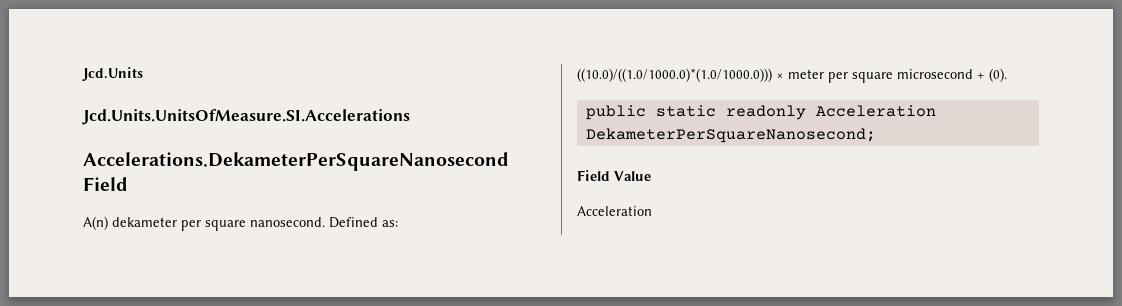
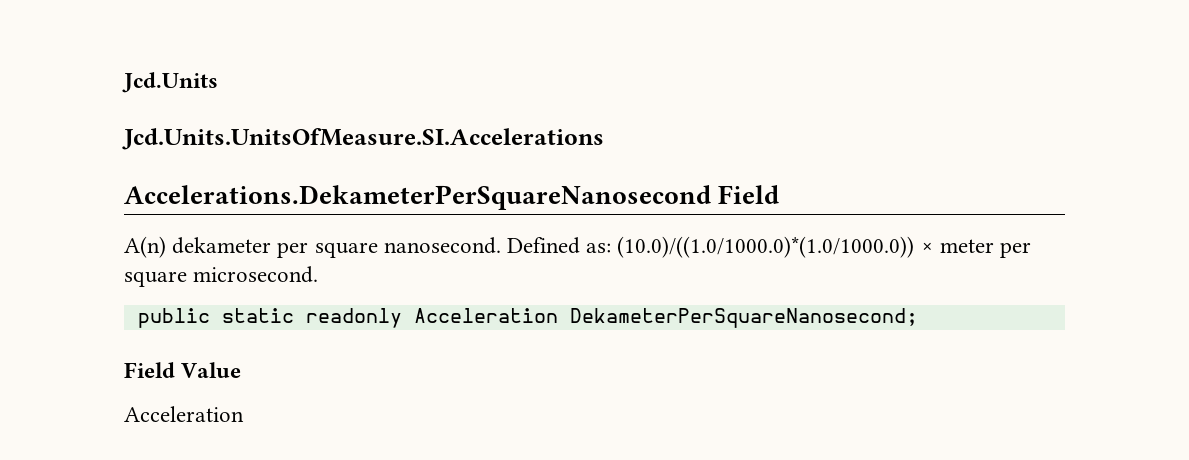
- Defined as: ((10.0)/((1.0/1000.0)*(1.0/1000.0))) × meter per square microsecond + (0).
+ Defined as: (10.0)/((1.0/1000.0)*(1.0/1000.0)) × meter per square microsecond.

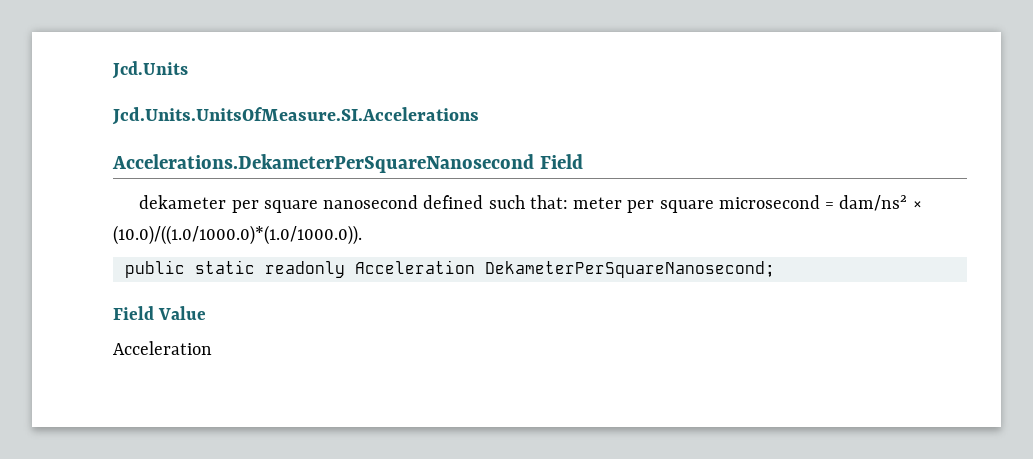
- A(n) dekameter per square nanosecond. Defined as: (10.0)/((1.0/1000.0)*(1.0/1000.0)) × meter per square microsecond.
+ dekameter per square nanosecond defined such that: meter per square microsecond = dam/ns² × (10.0)/((1.0/1000.0)*(1.0/1000.0)).

